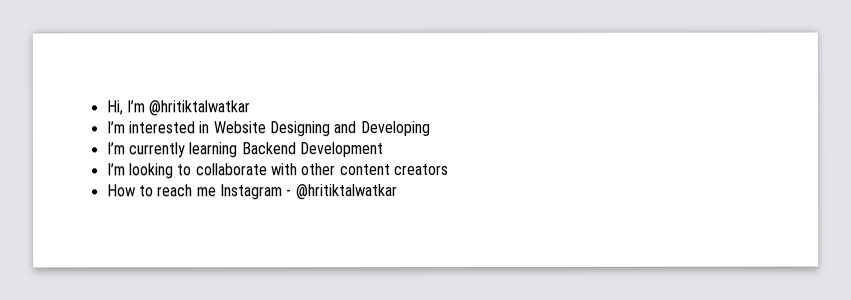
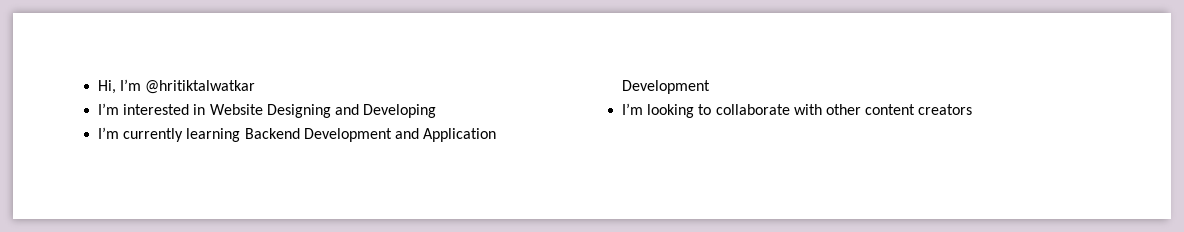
- I’m currently learning Backend Development
+ I’m currently learning Backend Development and Application Development
- How to reach me Instagram - @hritiktalwatkar

